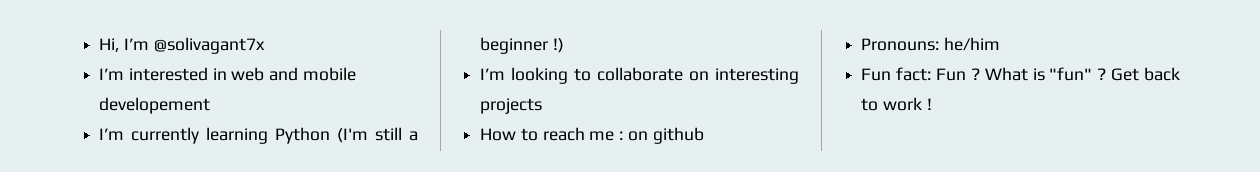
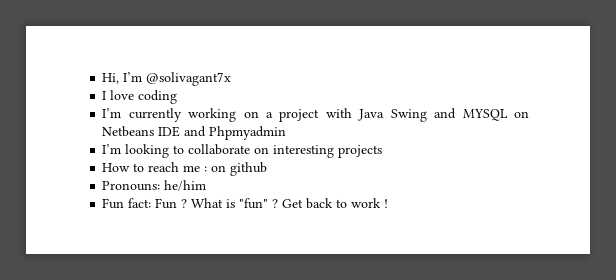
- I’m interested in web and mobile developement
- I’m currently learning Python (I'm still a beginner !)
+ I love coding
+ I’m currently working on a project with Java Swing and MYSQL on Netbeans IDE and Phpmyadmin

